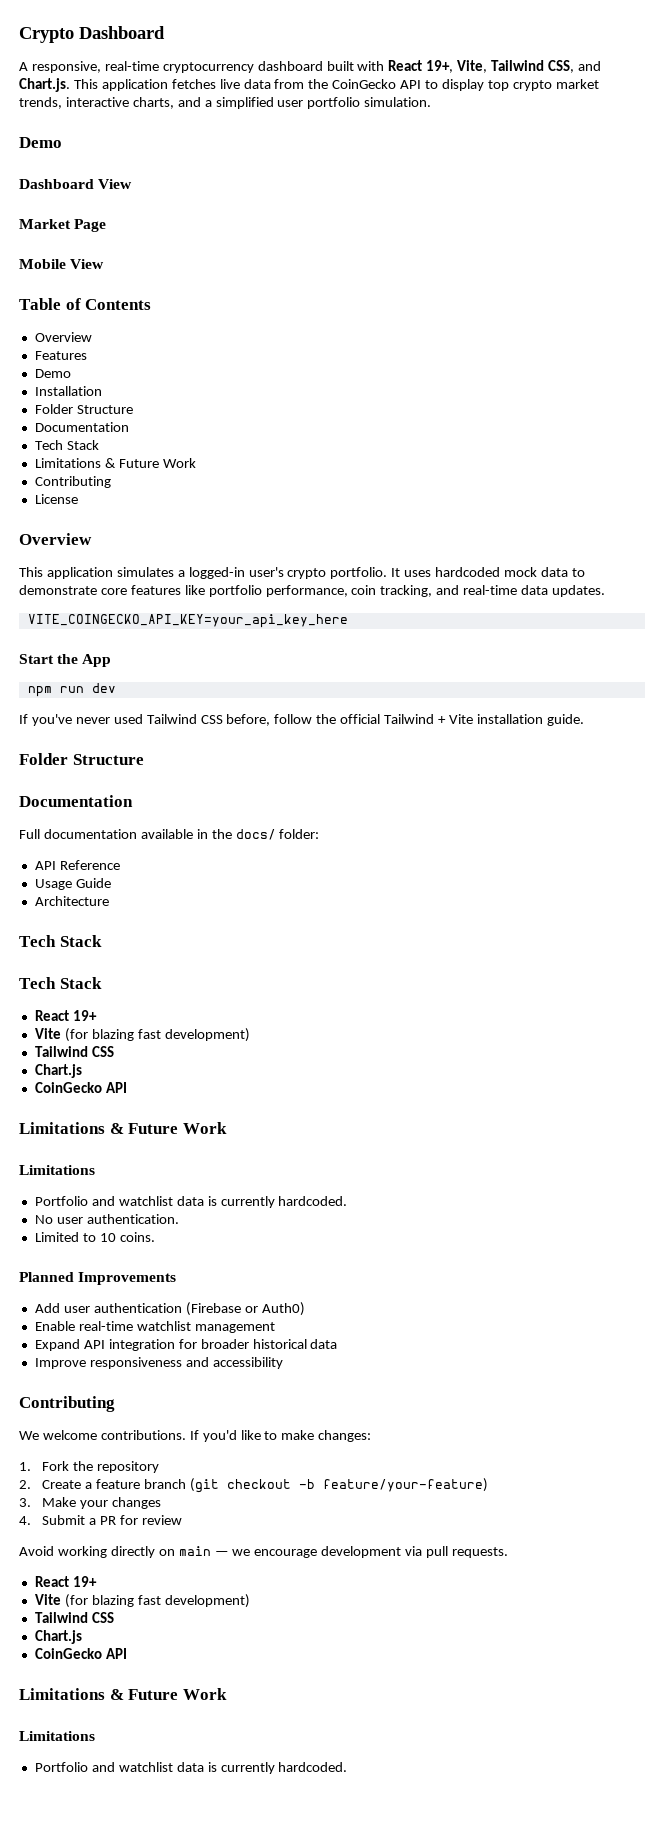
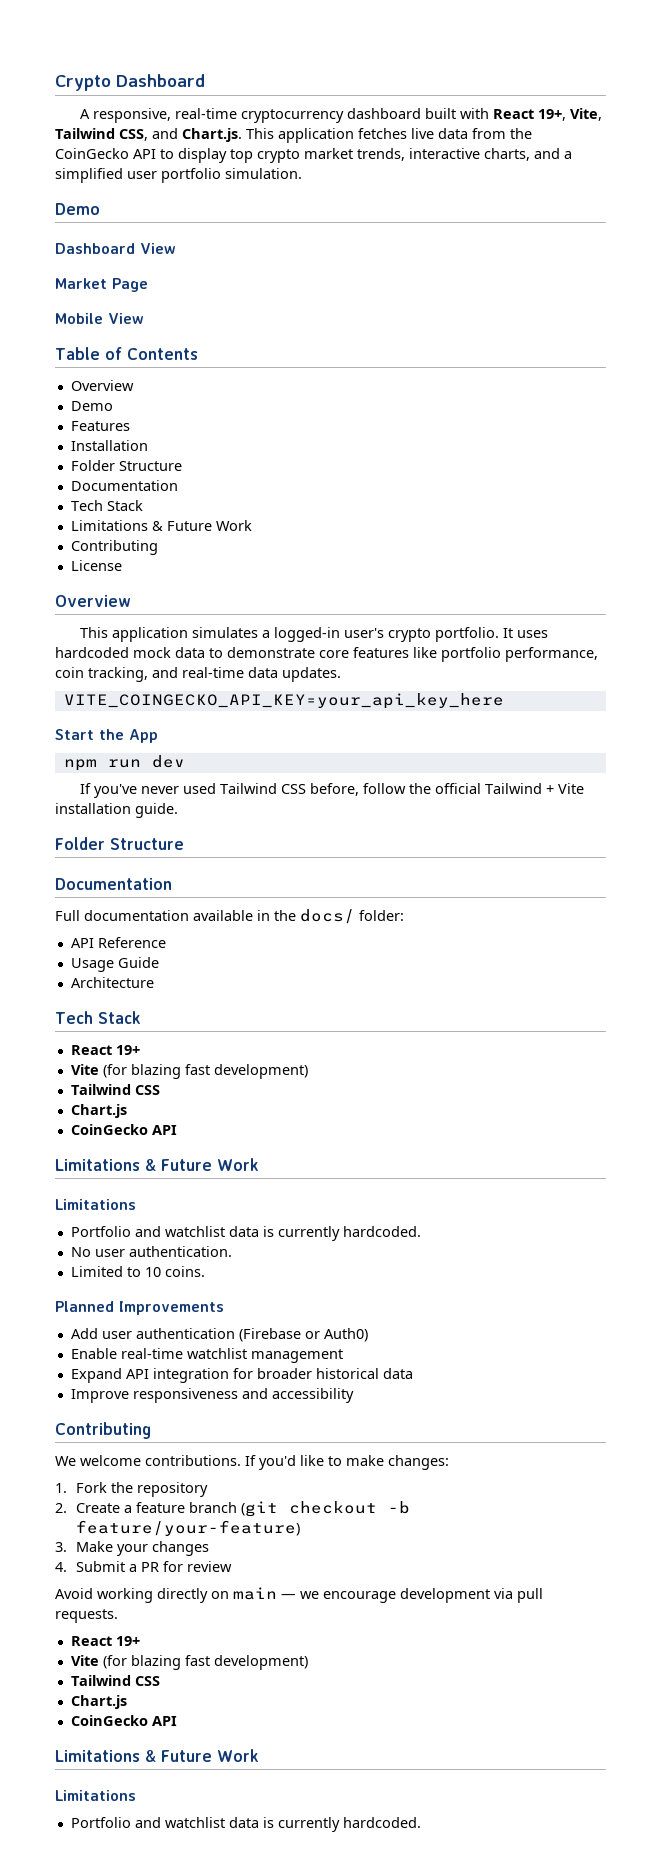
  Table of Contents
  Overview
+ Demo
  Features
- Demo
  Architecture
- Tech Stack

